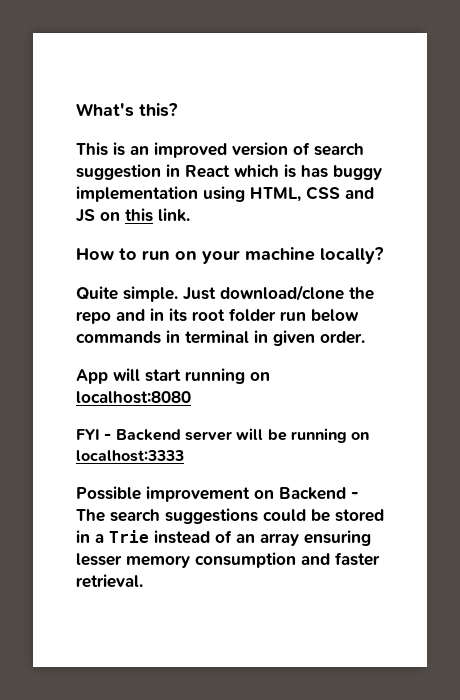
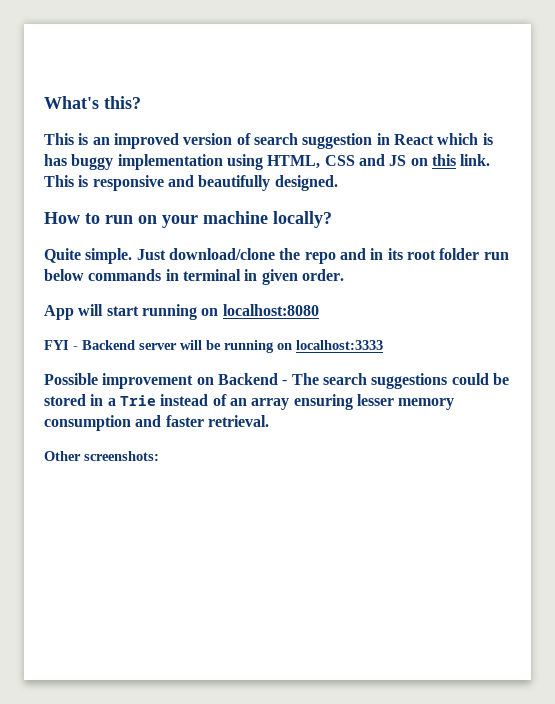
+ This is responsive and beautifully designed.
+ Other screenshots:

